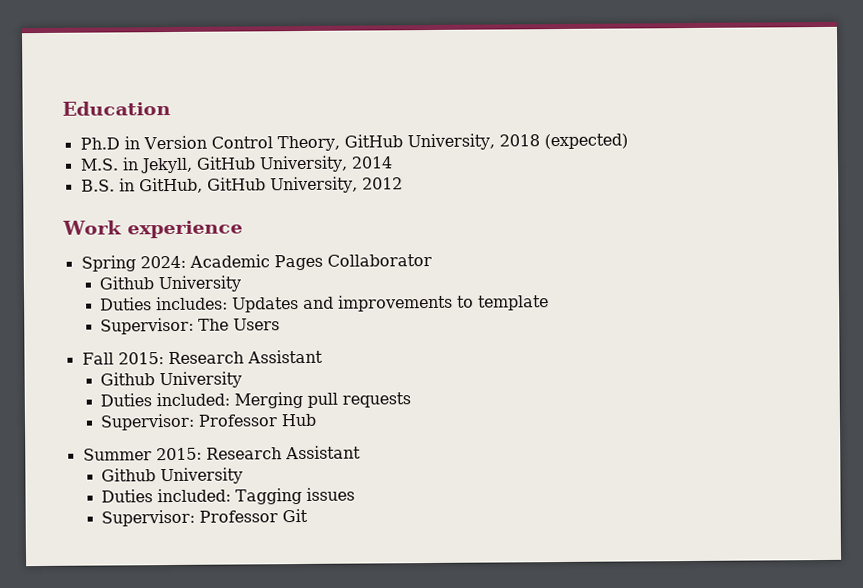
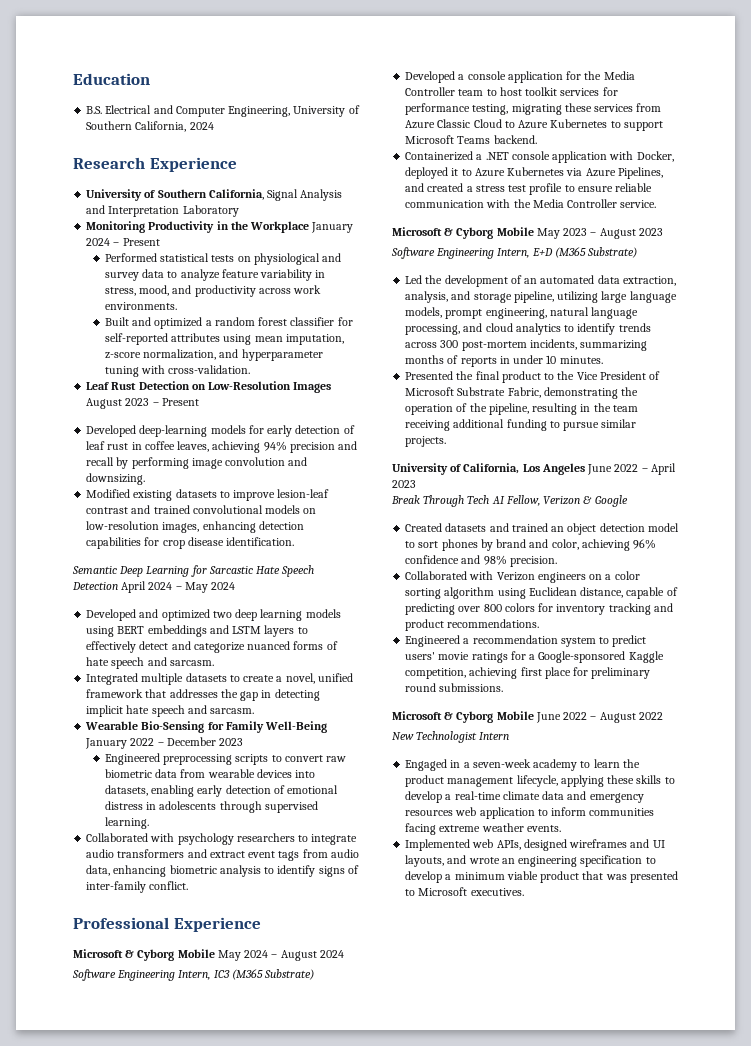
- Ph.D in Version Control Theory, GitHub University, 2018 (expected)
- M.S. in Jekyll, GitHub University, 2014
- B.S. in GitHub, GitHub University, 2012
- Work experience
- Spring 2024: Academic Pages Collaborator
- Github University
- Duties includes: Updates and improvements to template
- Supervisor: The Users
- Fall 2015: Research Assistant
- Github University
- Duties included: Merging pull requests
- Supervisor: Professor Hub
- Summer 2015: Research Assistant
- Github University
- Duties included: Tagging issues
- Supervisor: Professor Git
+ B.S. Electrical and Computer Engineering, University of Southern California, 2024
+ Research Experience
+ University of Southern California, Signal Analysis and Interpretation Laboratory
+ Monitoring Productivity in the Workplace January 2024 – Present
+ Performed statistical tests on physiological and survey data to analyze feature variability in stress, mood, and productivity across work environments.
+ Built and optimized a random forest classifier for self-reported attributes using mean imputation, z-score normalization, and hyperparameter tuning with cross-validation.
+ Leaf Rust Detection on Low-Resolution Images August 2023 – Present
+ Developed deep-learning models for early detection of leaf rust in coffee leaves, achieving 94% precision and recall by performing image convolution and downsizing.
+ Modified existing datasets to improve lesion-leaf contrast and trained convolutional models on low-resolution images, enhancing detection capabilities for crop disease identification.
+ Semantic Deep Learning for Sarcastic Hate Speech Detection April 2024 – May 2024
+ Developed and optimized two deep learning models using BERT embeddings and LSTM layers to effectively detect and categorize nuanced forms of hate speech and sarcasm.
+ Integrated multiple datasets to create a novel, unified framework that addresses the gap in detecting implicit hate speech and sarcasm.
+ Wearable Bio-Sensing for Family Well-Being January 2022 – December 2023
+ Engineered preprocessing scripts to convert raw biometric data from wearable devices into datasets, enabling early detection of emotional distress in adolescents through supervised learning.
+ Collaborated with psychology researchers to integrate audio transformers and extract event tags from audio data, enhancing biometric analysis to identify signs of inter-family conflict.
+ Professional Experience
+ Microsoft & Cyborg Mobile May 2024 – August 2024
+ Software Engineering Intern, IC3 (M365 Substrate)
+ Developed a console application for the Media Controller team to host toolkit services for performance testing, migrating these services from Azure Classic Cloud to Azure Kubernetes to support Microsoft Teams backend.
+ Containerized a .NET console application with Docker, deployed it to Azure Kubernetes via Azure Pipelines, and created a stress test profile to ensure reliable communication with the Media Controller service.
+ Microsoft & Cyborg Mobile May 2023 – August 2023
+ Software Engineering Intern, E+D (M365 Substrate)
+ Led the development of an automated data extraction, analysis, and storage pipeline, utilizing large language models, prompt engineering, natural language processing, and cloud analytics to identify trends across 300 post-mortem incidents, summarizing months of reports in under 10 minutes.
+ Presented the final product to the Vice President of Microsoft Substrate Fabric, demonstrating the operation of the pipeline, resulting in the team receiving additional funding to pursue similar projects.
+ University of California, Los Angeles June 2022 – April 2023
+ Break Through Tech AI Fellow, Verizon & Google
+ Created datasets and trained an object detection model to sort phones by brand and color, achieving 96% confidence and 98% precision.
+ Collaborated with Verizon engineers on a color sorting algorithm using Euclidean distance, capable of predicting over 800 colors for inventory tracking and product recommendations.
+ Engineered a recommendation system to predict users' movie ratings for a Google-sponsored Kaggle competition, achieving first place for preliminary round submissions.
+ Microsoft & Cyborg Mobile June 2022 – August 2022
+ New Technologist Intern
+ Engaged in a seven-week academy to learn the product management lifecycle, applying these skills to develop a real-time climate data and emergency resources web application to inform communities facing extreme weather events.
+ Implemented web APIs, designed wireframes and UI layouts, and wrote an engineering specification to develop a minimum viable product that was presented to Microsoft executives.

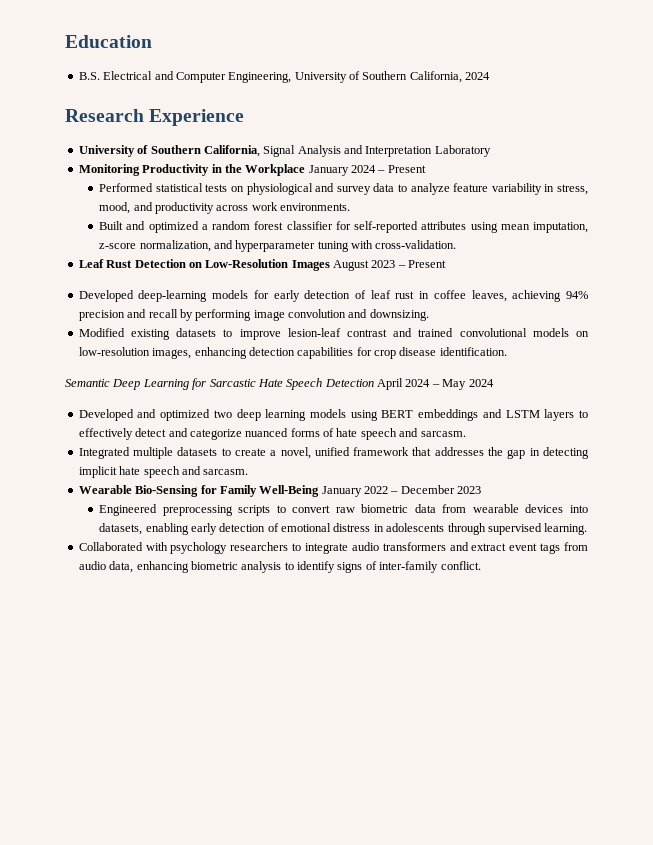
- Professional Experience
- Microsoft & Cyborg Mobile May 2024 – August 2024
- Software Engineering Intern, IC3 (M365 Substrate)
- Developed a console application for the Media Controller team to host toolkit services for performance testing, migrating these services from Azure Classic Cloud to Azure Kubernetes to support Microsoft Teams backend.
- Containerized a .NET console application with Docker, deployed it to Azure Kubernetes via Azure Pipelines, and created a stress test profile to ensure reliable communication with the Media Controller service.
- Microsoft & Cyborg Mobile May 2023 – August 2023
- Software Engineering Intern, E+D (M365 Substrate)
- Led the development of an automated data extraction, analysis, and storage pipeline, utilizing large language models, prompt engineering, natural language processing, and cloud analytics to identify trends across 300 post-mortem incidents, summarizing months of reports in under 10 minutes.
- Presented the final product to the Vice President of Microsoft Substrate Fabric, demonstrating the operation of the pipeline, resulting in the team receiving additional funding to pursue similar projects.
- University of California, Los Angeles June 2022 – April 2023
- Break Through Tech AI Fellow, Verizon & Google
- Created datasets and trained an object detection model to sort phones by brand and color, achieving 96% confidence and 98% precision.
- Collaborated with Verizon engineers on a color sorting algorithm using Euclidean distance, capable of predicting over 800 colors for inventory tracking and product recommendations.
- Engineered a recommendation system to predict users' movie ratings for a Google-sponsored Kaggle competition, achieving first place for preliminary round submissions.
- Microsoft & Cyborg Mobile June 2022 – August 2022
- New Technologist Intern
- Engaged in a seven-week academy to learn the product management lifecycle, applying these skills to develop a real-time climate data and emergency resources web application to inform communities facing extreme weather events.
- Implemented web APIs, designed wireframes and UI layouts, and wrote an engineering specification to develop a minimum viable product that was presented to Microsoft executives.

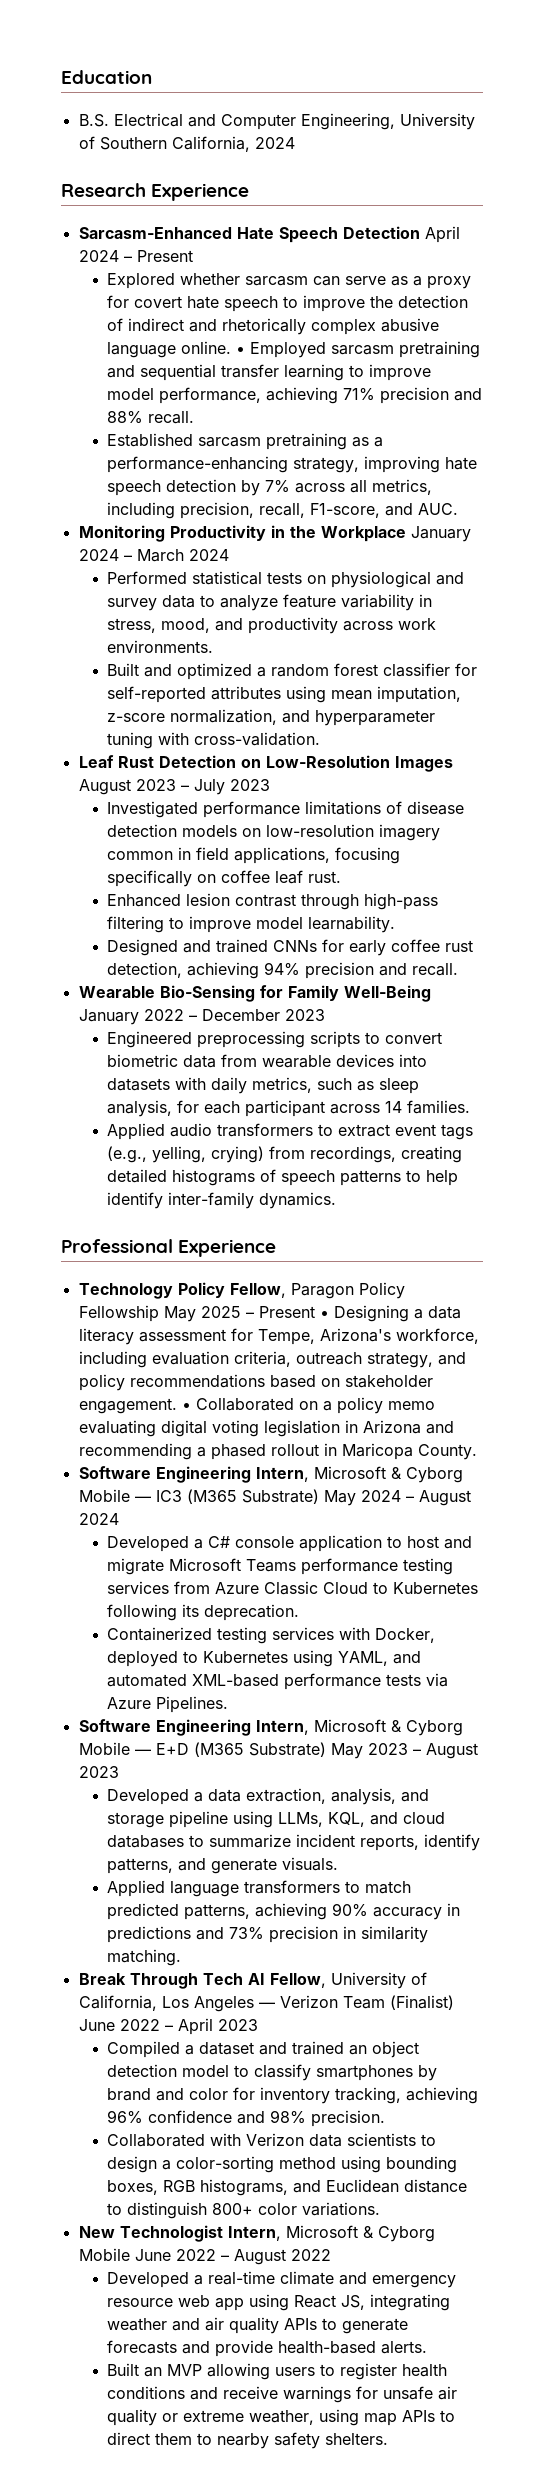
- University of Southern California, Signal Analysis and Interpretation Laboratory
+ Sarcasm-Enhanced Hate Speech Detection April 2024 – Present
+ Explored whether sarcasm can serve as a proxy for covert hate speech to improve the detection of indirect and rhetorically complex abusive language online. • Employed sarcasm pretraining and sequential transfer learning to improve model performance, achieving 71% precision and 88% recall.
+ Established sarcasm pretraining as a performance-enhancing strategy, improving hate speech detection by 7% across all metrics, including precision, recall, F1-score, and AUC.
- Monitoring Productivity in the Workplace January 2024 – Present
+ Monitoring Productivity in the Workplace January 2024 – March 2024
- Leaf Rust Detection on Low-Resolution Images August 2023 – Present
- Developed deep-learning models for early detection of leaf rust in coffee leaves, achieving 94% precision and recall by performing image convolution and downsizing.
- Modified existing datasets to improve lesion-leaf contrast and trained convolutional models on low-resolution images, enhancing detection capabilities for crop disease identification.
- Semantic Deep Learning for Sarcastic Hate Speech Detection April 2024 – May 2024
- Developed and optimized two deep learning models using BERT embeddings and LSTM layers to effectively detect and categorize nuanced forms of hate speech and sarcasm.
- Integrated multiple datasets to create a novel, unified framework that addresses the gap in detecting implicit hate speech and sarcasm.
+ Leaf Rust Detection on Low-Resolution Images August 2023 – July 2023
+ Investigated performance limitations of disease detection models on low-resolution imagery common in field applications, focusing specifically on coffee leaf rust.
+ Enhanced lesion contrast through high-pass filtering to improve model learnability.
+ Designed and trained CNNs for early coffee rust detection, achieving 94% precision and recall.
- Engineered preprocessing scripts to convert raw biometric data from wearable devices into datasets, enabling early detection of emotional distress in adolescents through supervised learning.
- Collaborated with psychology researchers to integrate audio transformers and extract event tags from audio data, enhancing biometric analysis to identify signs of inter-family conflict.
+ Engineered preprocessing scripts to convert biometric data from wearable devices into datasets with daily metrics, such as sleep analysis, for each participant across 14 families.
+ Applied audio transformers to extract event tags (e.g., yelling, crying) from recordings, creating detailed histograms of speech patterns to help identify inter-family dynamics.
+ Professional Experience
+ Technology Policy Fellow, Paragon Policy Fellowship May 2025 – Present • Designing a data literacy assessment for Tempe, Arizona's workforce, including evaluation criteria, outreach strategy, and policy recommendations based on stakeholder engagement. • Collaborated on a policy memo evaluating digital voting legislation in Arizona and recommending a phased rollout in Maricopa County.
+ Software Engineering Intern, Microsoft & Cyborg Mobile — IC3 (M365 Substrate) May 2024 – August 2024
+ Developed a C# console application to host and migrate Microsoft Teams performance testing services from Azure Classic Cloud to Kubernetes following its deprecation.
+ Containerized testing services with Docker, deployed to Kubernetes using YAML, and automated XML-based performance tests via Azure Pipelines.
+ Software Engineering Intern, Microsoft & Cyborg Mobile — E+D (M365 Substrate) May 2023 – August 2023
+ Developed a data extraction, analysis, and storage pipeline using LLMs, KQL, and cloud databases to summarize incident reports, identify patterns, and generate visuals.
+ Applied language transformers to match predicted patterns, achieving 90% accuracy in predictions and 73% precision in similarity matching.
+ Break Through Tech AI Fellow, University of California, Los Angeles — Verizon Team (Finalist) June 2022 – April 2023
+ Compiled a dataset and trained an object detection model to classify smartphones by brand and color for inventory tracking, achieving 96% confidence and 98% precision.
+ Collaborated with Verizon data scientists to design a color-sorting method using bounding boxes, RGB histograms, and Euclidean distance to distinguish 800+ color variations.
+ New Technologist Intern, Microsoft & Cyborg Mobile June 2022 – August 2022
+ Developed a real-time climate and emergency resource web app using React JS, integrating weather and air quality APIs to generate forecasts and provide health-based alerts.
+ Built an MVP allowing users to register health conditions and receive warnings for unsafe air quality or extreme weather, using map APIs to direct them to nearby safety shelters.

